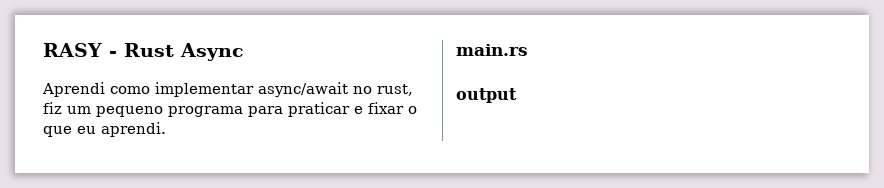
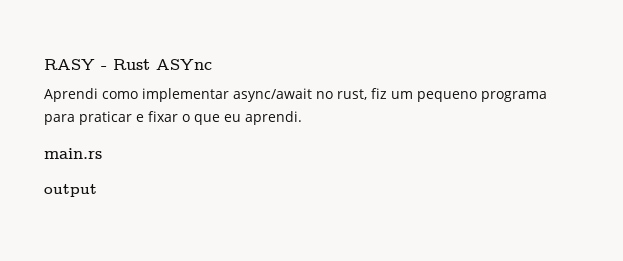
- RASY - Rust Async
+ RASY - Rust ASYnc

